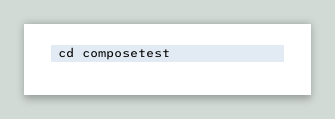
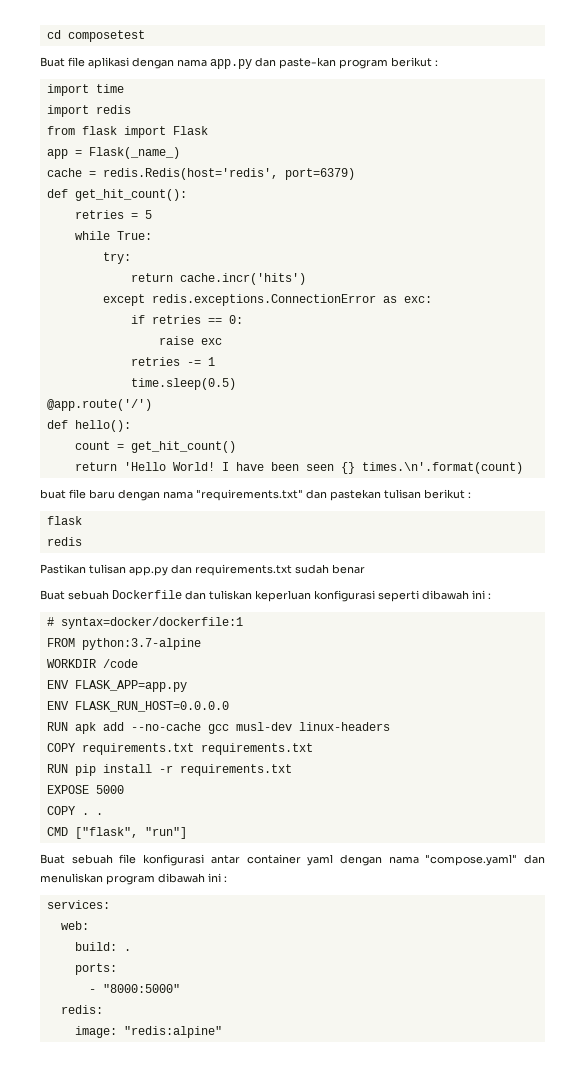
+ Buat file aplikasi dengan nama app.py dan paste-kan program berikut :
+ import time
+ import redis
+ from flask import Flask
+ app = Flask(_name_)
+ cache = redis.Redis(host='redis', port=6379)
+ def get_hit_count():
+ retries = 5
+ while True:
+ try:
+ return cache.incr('hits')
+ except redis.exceptions.ConnectionError as exc:
+ if retries == 0:
+ raise exc
+ retries -= 1
+ time.sleep(0.5)
+ @app.route('/')
+ def hello():
+ count = get_hit_count()
+ return 'Hello World! I have been seen {} times.\n'.format(count)
+ buat file baru dengan nama "requirements.txt" dan pastekan tulisan berikut :
+ flask
+ redis
+ Pastikan tulisan app.py dan requirements.txt sudah benar
+ Buat sebuah Dockerfile dan tuliskan keperluan konfigurasi seperti dibawah ini :
+ # syntax=docker/dockerfile:1
+ FROM python:3.7-alpine
+ WORKDIR /code
+ ENV FLASK_APP=app.py
+ ENV FLASK_RUN_HOST=0.0.0.0
+ RUN apk add --no-cache gcc musl-dev linux-headers
+ COPY requirements.txt requirements.txt
+ RUN pip install -r requirements.txt
+ EXPOSE 5000
+ COPY . .
+ CMD ["flask", "run"]
+ Buat sebuah file konfigurasi antar container yaml dengan nama "compose.yaml" dan menuliskan program dibawah ini :
+ services:
+ web:
+ build: .
+ ports:
+ - "8000:5000"
+ redis:
+ image: "redis:alpine"

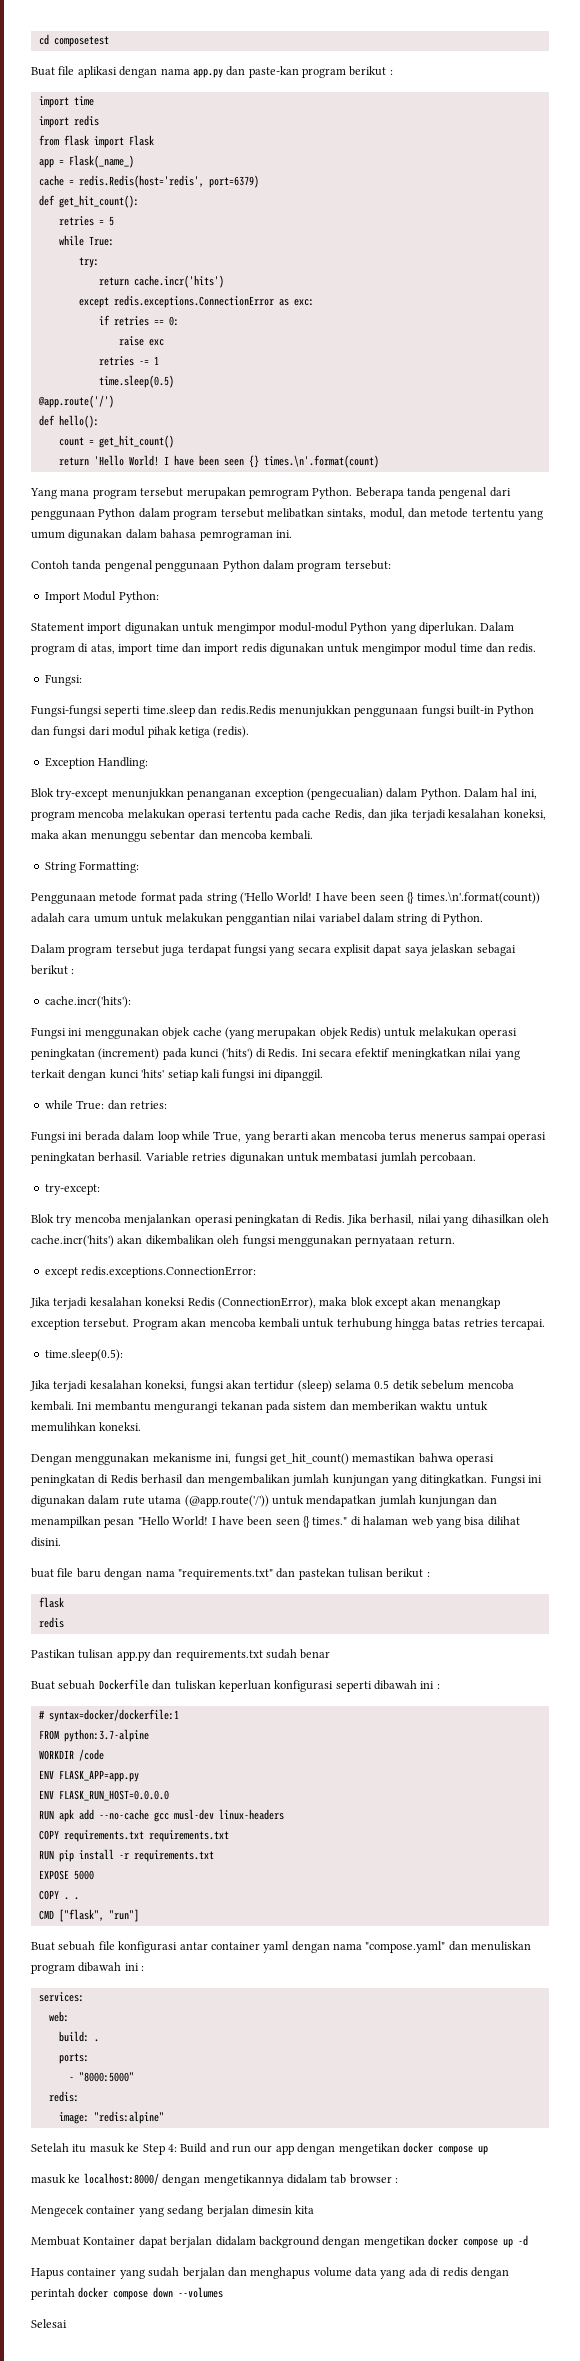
+ Yang mana program tersebut merupakan pemrogram Python. Beberapa tanda pengenal dari penggunaan Python dalam program tersebut melibatkan sintaks, modul, dan metode tertentu yang umum digunakan dalam bahasa pemrograman ini.
+ Contoh tanda pengenal penggunaan Python dalam program tersebut:
+ Import Modul Python:
+ Statement import digunakan untuk mengimpor modul-modul Python yang diperlukan. Dalam program di atas, import time dan import redis digunakan untuk mengimpor modul time dan redis.
+ Fungsi:
+ Fungsi-fungsi seperti time.sleep dan redis.Redis menunjukkan penggunaan fungsi built-in Python dan fungsi dari modul pihak ketiga (redis).
+ Exception Handling:
+ Blok try-except menunjukkan penanganan exception (pengecualian) dalam Python. Dalam hal ini, program mencoba melakukan operasi tertentu pada cache Redis, dan jika terjadi kesalahan koneksi, maka akan menunggu sebentar dan mencoba kembali.
+ String Formatting:
+ Penggunaan metode format pada string ('Hello World! I have been seen {} times.\n'.format(count)) adalah cara umum untuk melakukan penggantian nilai variabel dalam string di Python.
+ Dalam program tersebut juga terdapat fungsi yang secara explisit dapat saya jelaskan sebagai berikut :
+ cache.incr('hits'):
+ Fungsi ini menggunakan objek cache (yang merupakan objek Redis) untuk melakukan operasi peningkatan (increment) pada kunci ('hits') di Redis. Ini secara efektif meningkatkan nilai yang terkait dengan kunci 'hits' setiap kali fungsi ini dipanggil.
+ while True: dan retries:
+ Fungsi ini berada dalam loop while True, yang berarti akan mencoba terus menerus sampai operasi peningkatan berhasil. Variable retries digunakan untuk membatasi jumlah percobaan.
+ try-except:
+ Blok try mencoba menjalankan operasi peningkatan di Redis. Jika berhasil, nilai yang dihasilkan oleh cache.incr('hits') akan dikembalikan oleh fungsi menggunakan pernyataan return.
+ except redis.exceptions.ConnectionError:
+ Jika terjadi kesalahan koneksi Redis (ConnectionError), maka blok except akan menangkap exception tersebut. Program akan mencoba kembali untuk terhubung hingga batas retries tercapai.
+ time.sleep(0.5):
+ Jika terjadi kesalahan koneksi, fungsi akan tertidur (sleep) selama 0.5 detik sebelum mencoba kembali. Ini membantu mengurangi tekanan pada sistem dan memberikan waktu untuk memulihkan koneksi.
+ Dengan menggunakan mekanisme ini, fungsi get_hit_count() memastikan bahwa operasi peningkatan di Redis berhasil dan mengembalikan jumlah kunjungan yang ditingkatkan. Fungsi ini digunakan dalam rute utama (@app.route('/')) untuk mendapatkan jumlah kunjungan dan menampilkan pesan "Hello World! I have been seen {} times." di halaman web yang bisa dilihat disini.
+ Setelah itu masuk ke Step 4: Build and run our app dengan mengetikan docker compose up
+ masuk ke localhost:8000/ dengan mengetikannya didalam tab browser :
+ Mengecek container yang sedang berjalan dimesin kita
+ Membuat Kontainer dapat berjalan didalam background dengan mengetikan docker compose up -d
+ Hapus container yang sudah berjalan dan menghapus volume data yang ada di redis dengan perintah docker compose down --volumes
+ Selesai

